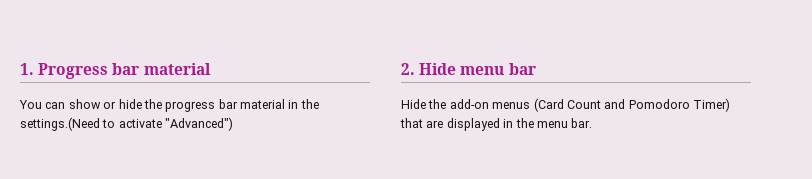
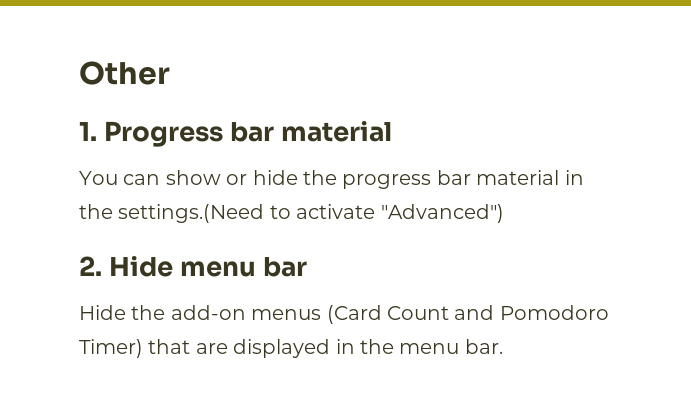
+ Other

